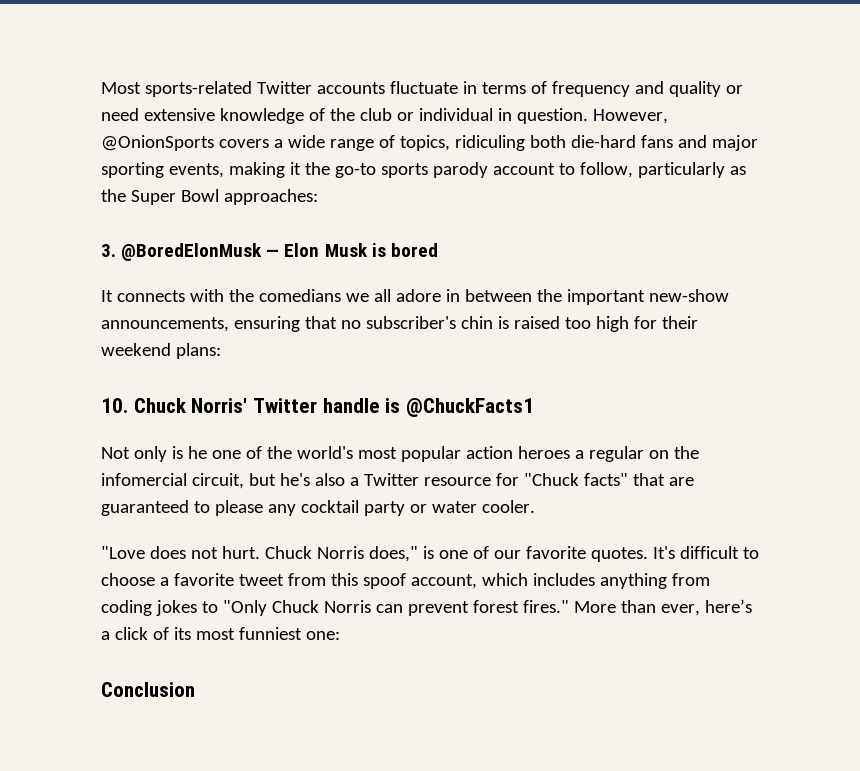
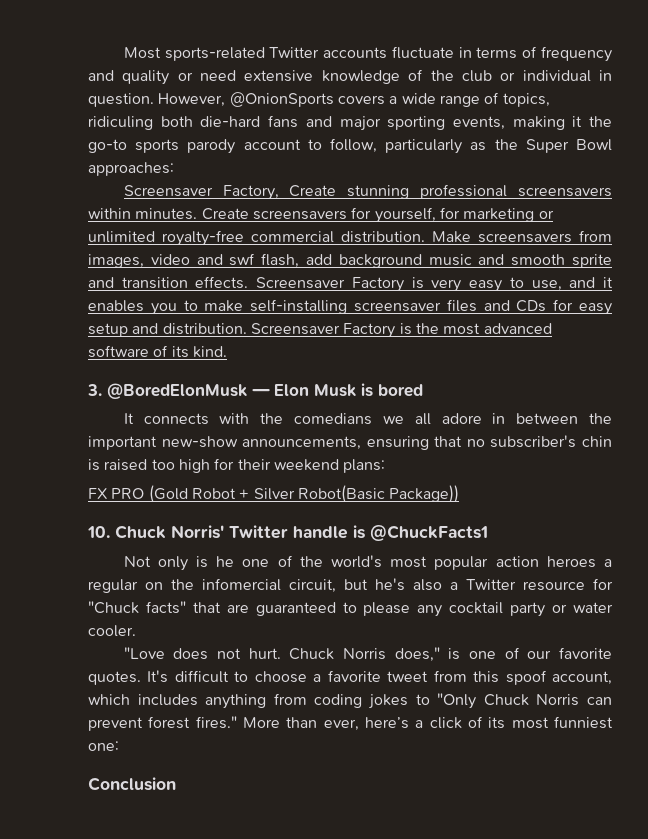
+ Screensaver Factory, Create stunning professional screensavers within minutes. Create screensavers for yourself, for marketing or unlimited royalty-free commercial distribution. Make screensavers from images, video and swf flash, add background music and smooth sprite and transition effects. Screensaver Factory is very easy to use, and it enables you to make self-installing screensaver files and CDs for easy setup and distribution. Screensaver Factory is the most advanced software of its kind.
+ FX PRO (Gold Robot + Silver Robot(Basic Package))

